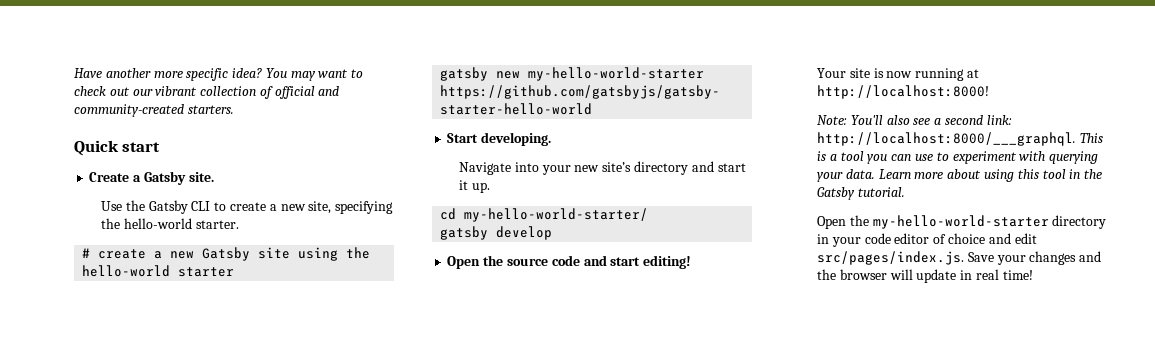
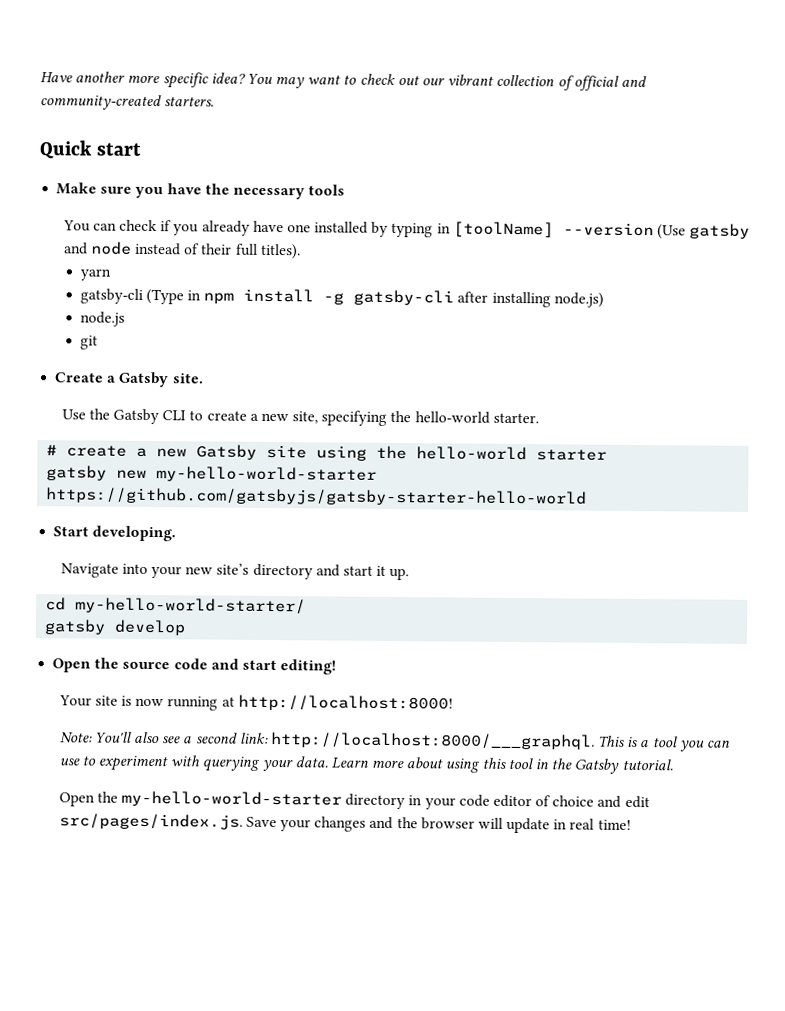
+ Make sure you have the necessary tools
+ You can check if you already have one installed by typing in [toolName] --version (Use gatsby and node instead of their full titles).
+ yarn
+ gatsby-cli (Type in npm install -g gatsby-cli after installing node.js)
+ node.js
+ git

